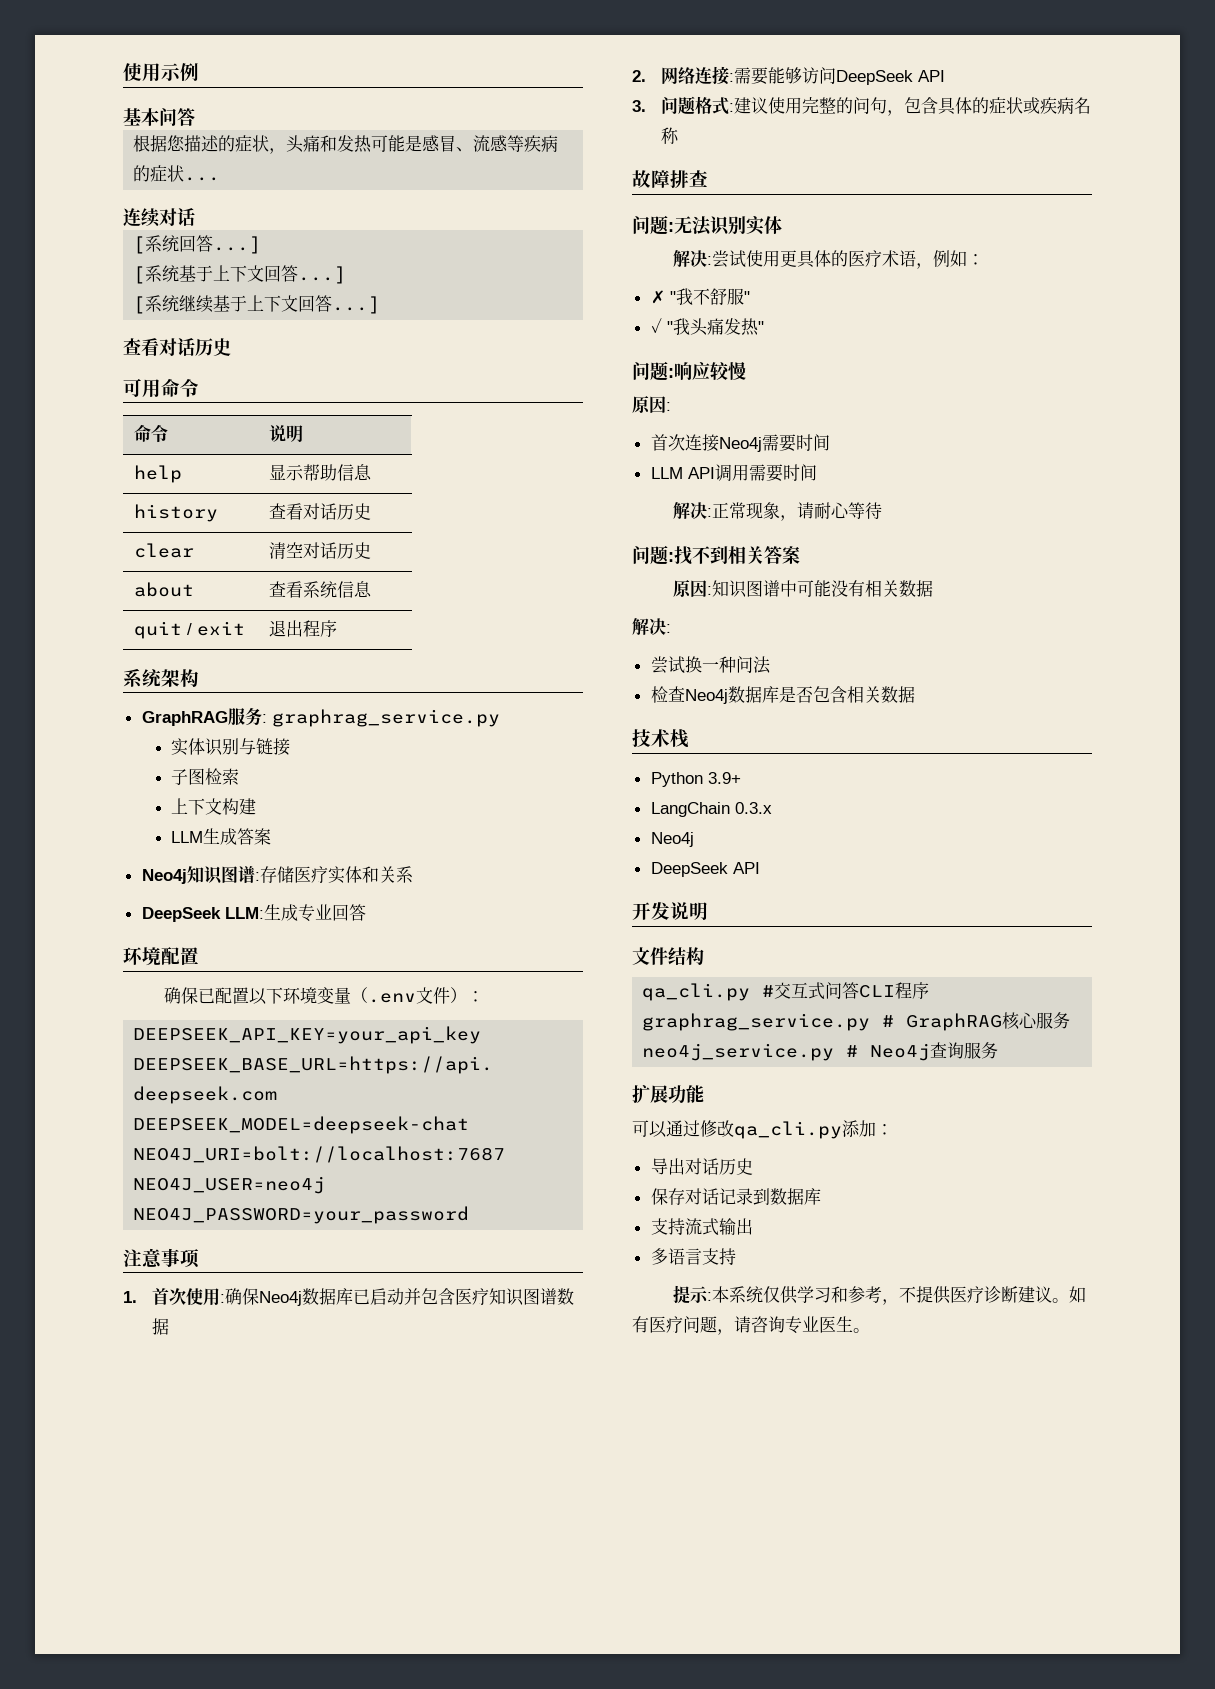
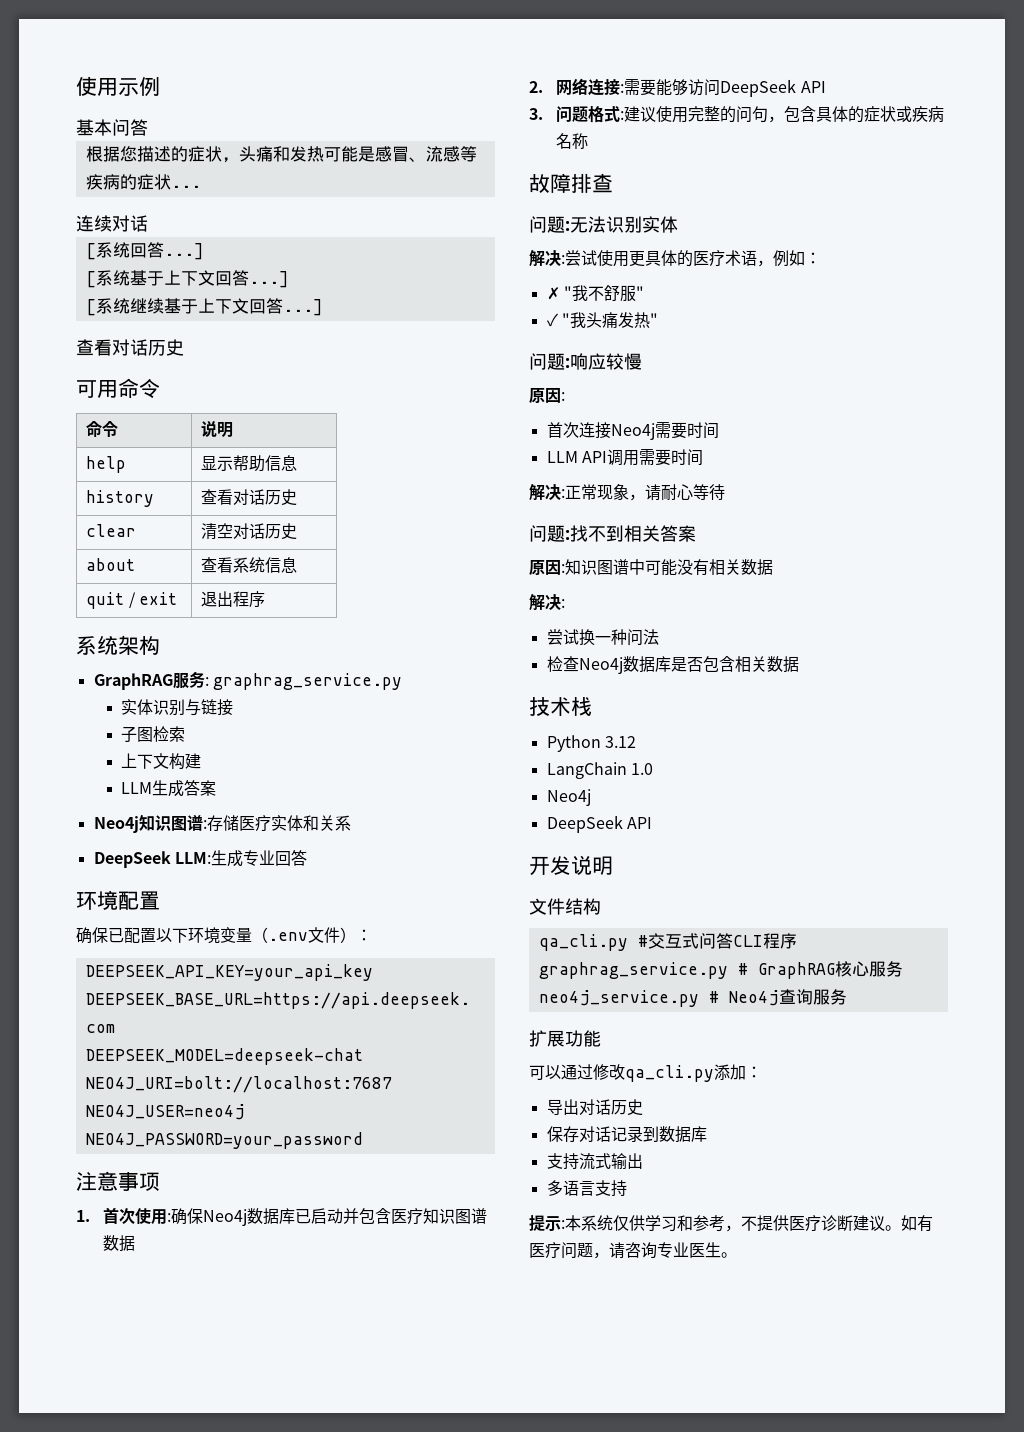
- Python 3.9+
+ Python 3.12
- LangChain 0.3.x
+ LangChain 1.0

